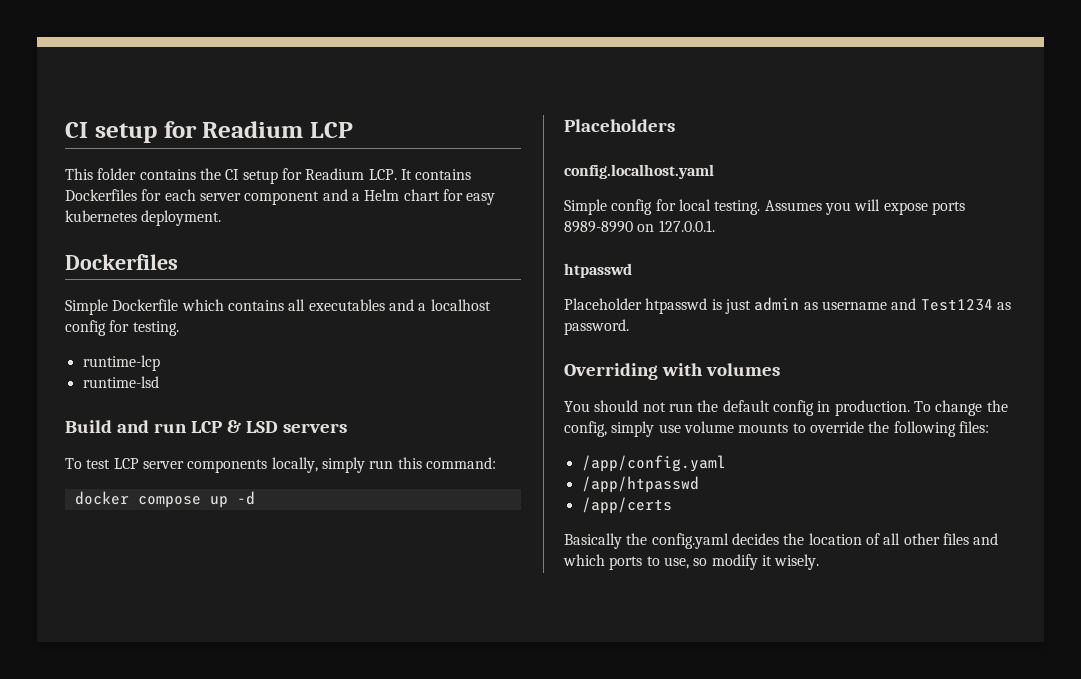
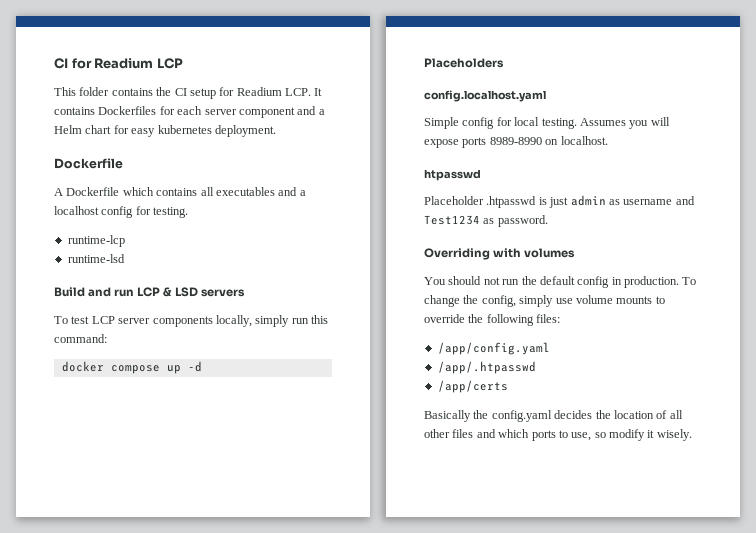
- CI setup for Readium LCP
+ CI for Readium LCP
  This folder contains the CI setup for Readium LCP. It contains Dockerfiles for each server component and a Helm chart for easy kubernetes deployment.
- Dockerfiles
- Simple Dockerfile which contains all executables and a localhost config for testing.
+ Dockerfile
+ A Dockerfile which contains all executables and a localhost config for testing.
- Assumes you will expose ports 8989-8990 on 127.0.0.1.
+ Assumes you will expose ports 8989-8990 on localhost.
- Placeholder htpasswd is just admin as username and Test1234 as password.
+ Placeholder .htpasswd is just admin as username and Test1234 as password.
- /app/htpasswd
+ /app/.htpasswd

